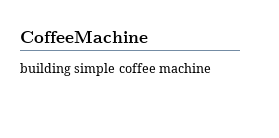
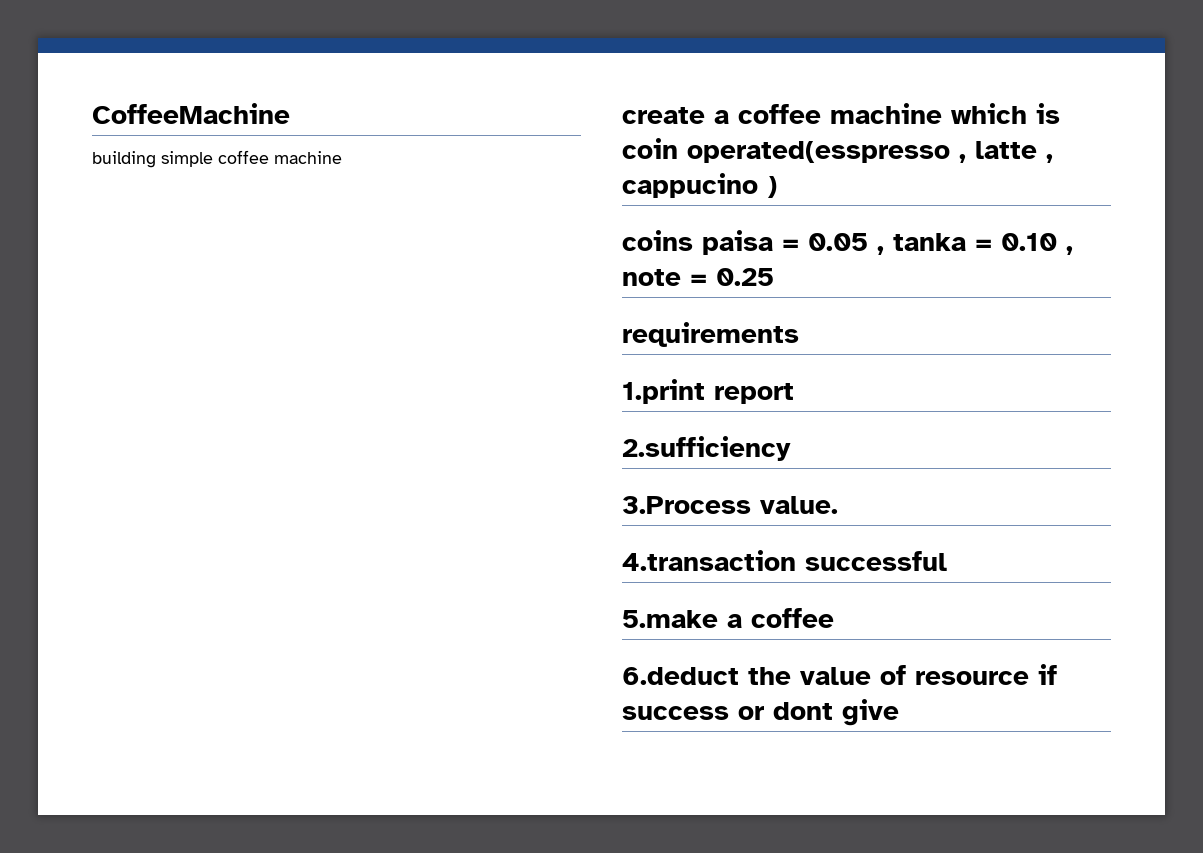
+ create a coffee machine which is coin operated(esspresso , latte , cappucino )
+ coins paisa = 0.05 , tanka = 0.10 , note = 0.25
+ requirements
+ 1.print report
+ 2.sufficiency
+ 3.Process value.
+ 4.transaction successful
+ 5.make a coffee
+ 6.deduct the value of resource if success or dont give

